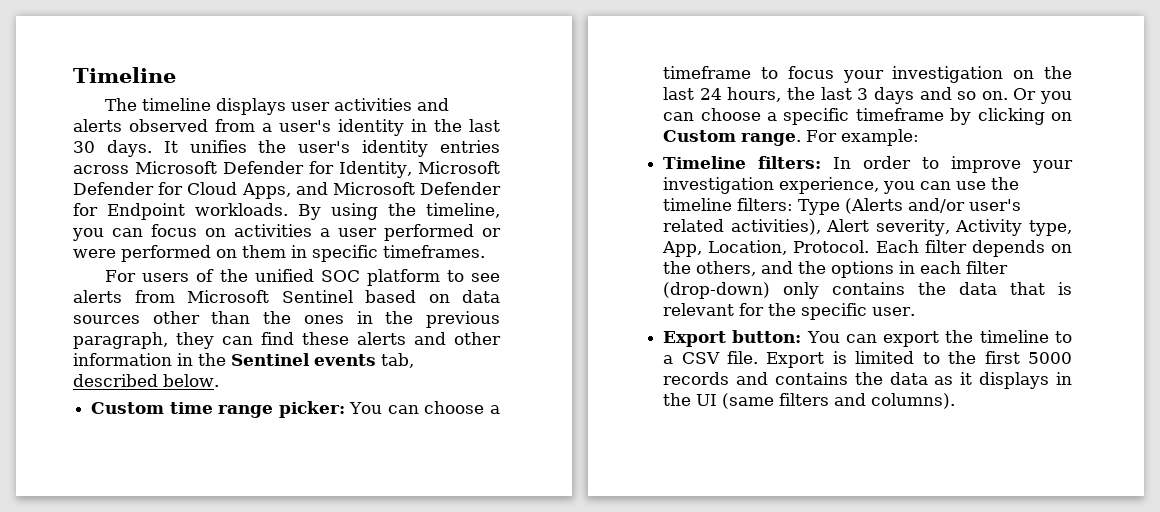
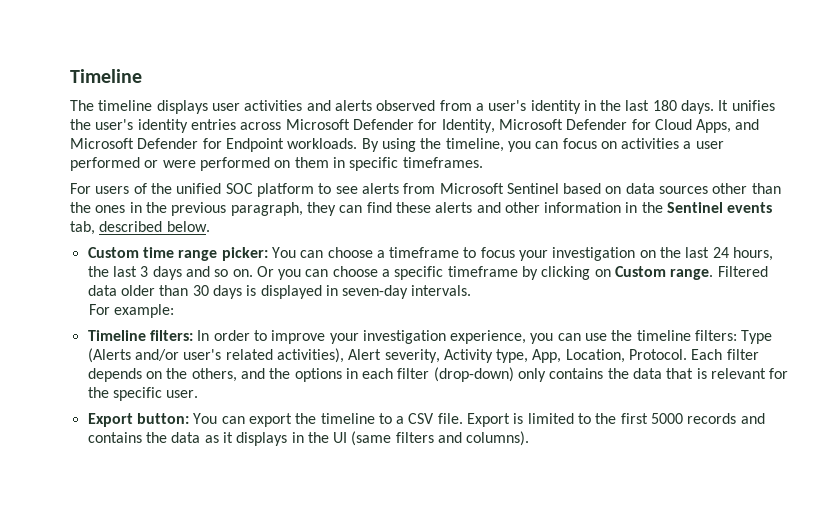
- The timeline displays user activities and alerts observed from a user's identity in the last 30 days.
+ The timeline displays user activities and alerts observed from a user's identity in the last 180 days.
- Or you can choose a specific timeframe by clicking on Custom range. For example:
+ Or you can choose a specific timeframe by clicking on Custom range. Filtered data older than 30 days is displayed in seven-day intervals.
+ For example:

